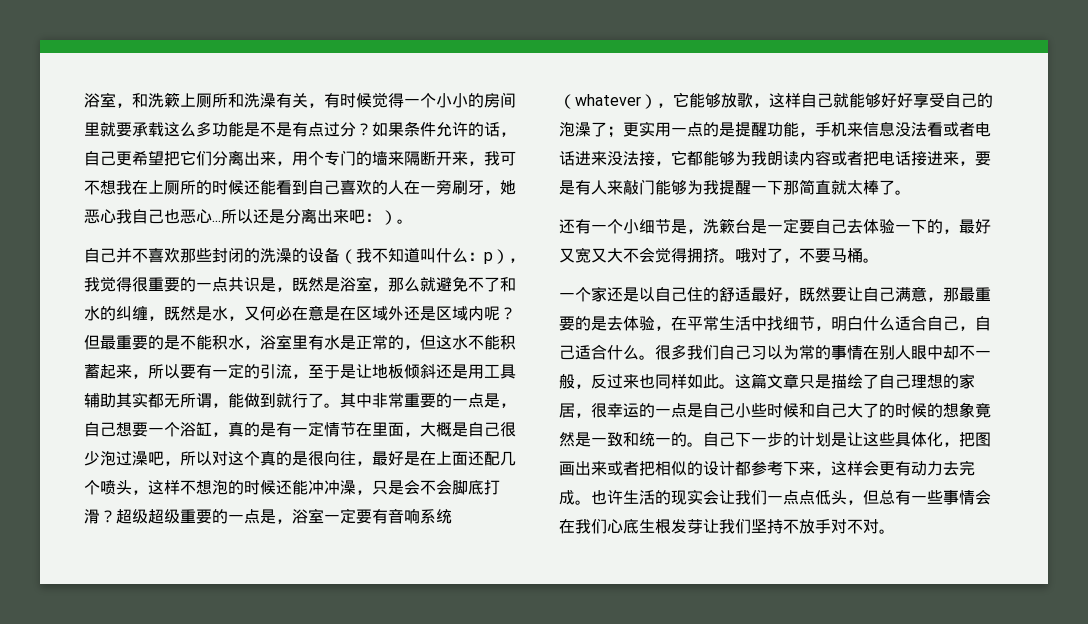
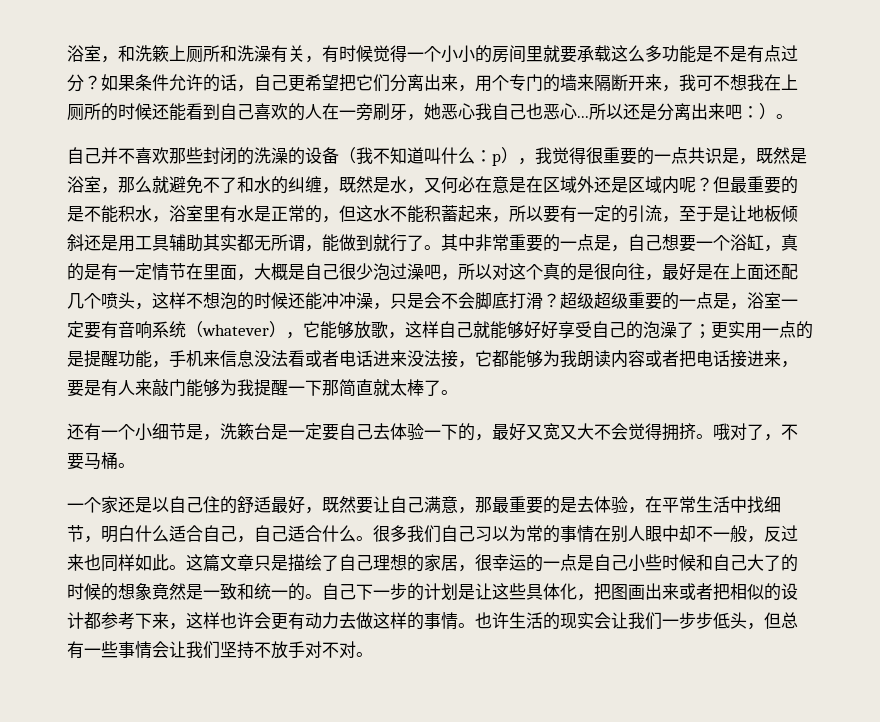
- 自己下一步的计划是让这些具体化，把图画出来或者把相似的设计都参考下来，这样会更有动力去完成。
+ 自己下一步的计划是让这些具体化，把图画出来或者把相似的设计都参考下来，这样也许会更有动力去做这样的事情。
- 也许生活的现实会让我们一点点低头，但总有一些事情会在我们心底生根发芽让我们坚持不放手对不对。
+ 也许生活的现实会让我们一步步低头，但总有一些事情会让我们坚持不放手对不对。

